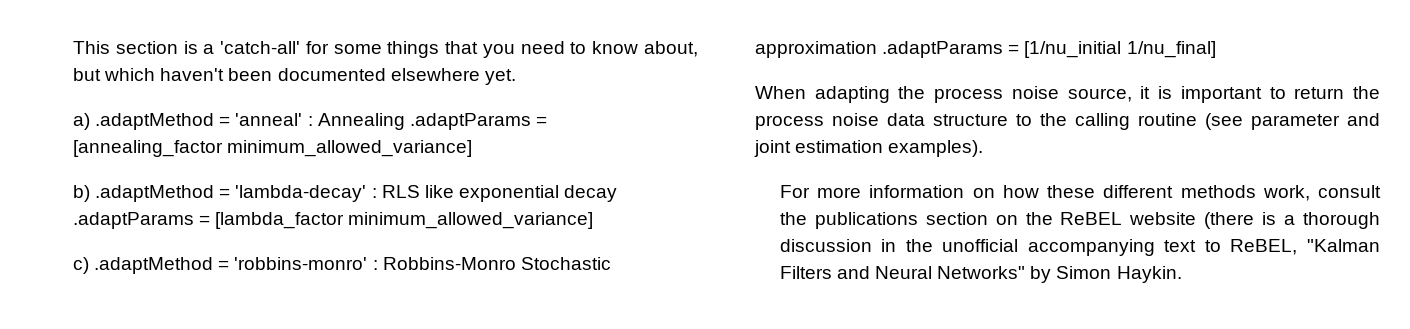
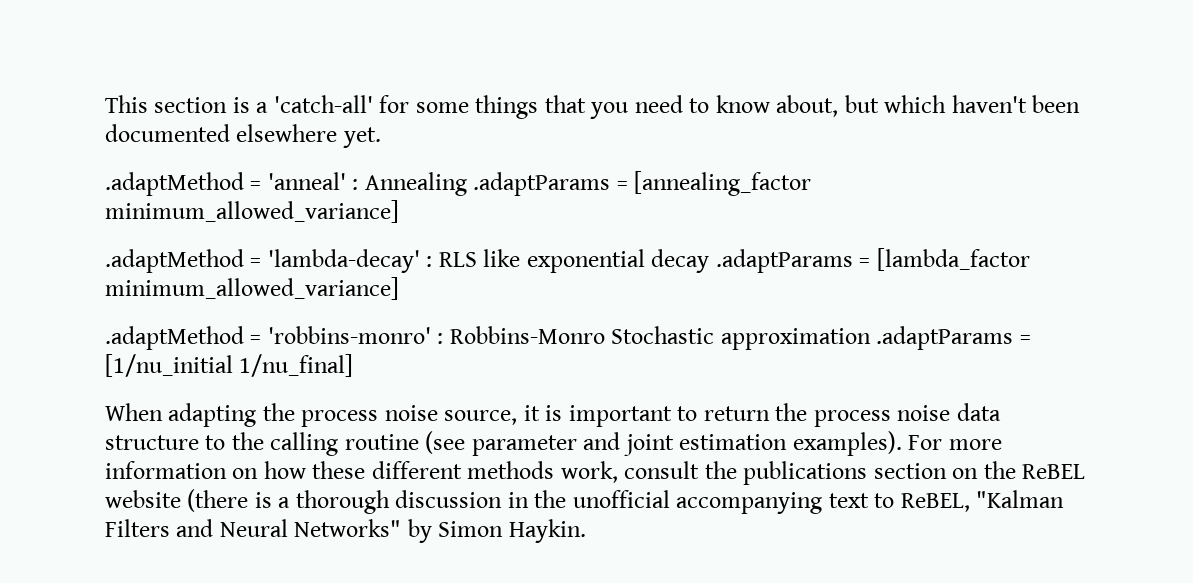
- a) .adaptMethod = 'anneal' : Annealing .adaptParams = [annealing_factor minimum_allowed_variance]
+ .adaptMethod = 'anneal' : Annealing .adaptParams = [annealing_factor minimum_allowed_variance]
- b) .adaptMethod = 'lambda-decay' : RLS like exponential decay .adaptParams = [lambda_factor minimum_allowed_variance]
+ .adaptMethod = 'lambda-decay' : RLS like exponential decay .adaptParams = [lambda_factor minimum_allowed_variance]
- c) .adaptMethod = 'robbins-monro' : Robbins-Monro Stochastic approximation .adaptParams = [1/nu_initial 1/nu_final]
+ .adaptMethod = 'robbins-monro' : Robbins-Monro Stochastic approximation .adaptParams = [1/nu_initial 1/nu_final]
- When adapting the process noise source, it is important to return the process noise data structure to the calling routine (see parameter and joint estimation examples).
- For more information on how these different methods work, consult the publications section on the ReBEL website (there is a thorough discussion in the unofficial accompanying text to ReBEL, "Kalman Filters and Neural Networks" by Simon Haykin.
+ When adapting the process noise source, it is important to return the process noise data structure to the calling routine (see parameter and joint estimation examples). For more information on how these different methods work, consult the publications section on the ReBEL website (there is a thorough discussion in the unofficial accompanying text to ReBEL, "Kalman Filters and Neural Networks" by Simon Haykin.

